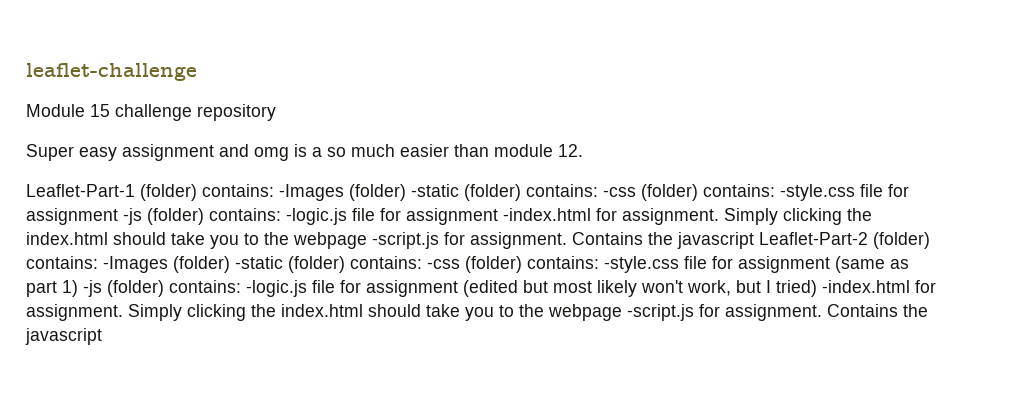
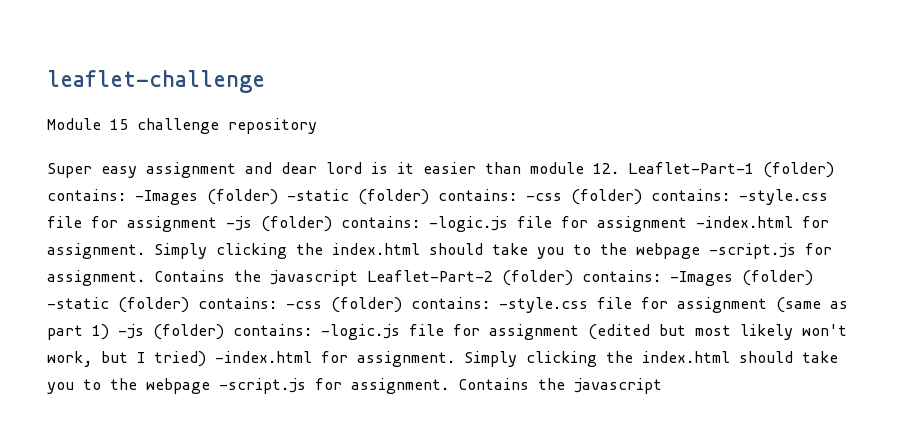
- Super easy assignment and omg is a so much easier than module 12.
- Leaflet-Part-1 (folder) contains: -Images (folder) -static (folder) contains: -css (folder) contains: -style.css file for assignment -js (folder) contains: -logic.js file for assignment -index.html for assignment.
+ Super easy assignment and dear lord is it easier than module 12. Leaflet-Part-1 (folder) contains: -Images (folder) -static (folder) contains: -css (folder) contains: -style.css file for assignment -js (folder) contains: -logic.js file for assignment -index.html for assignment.

